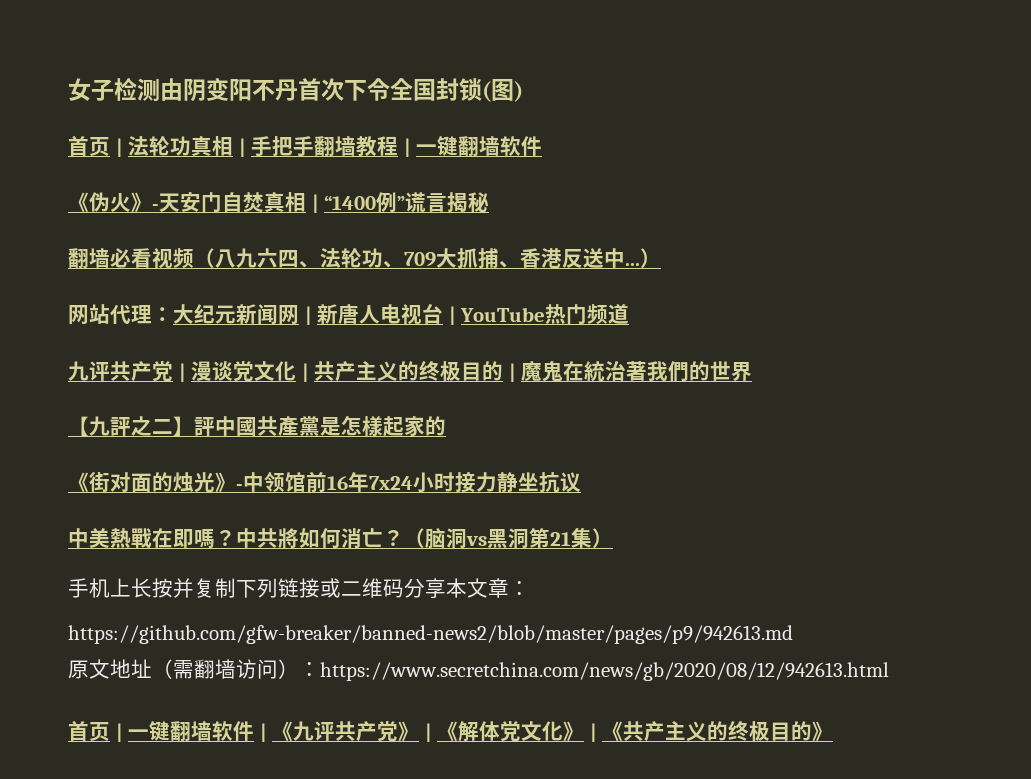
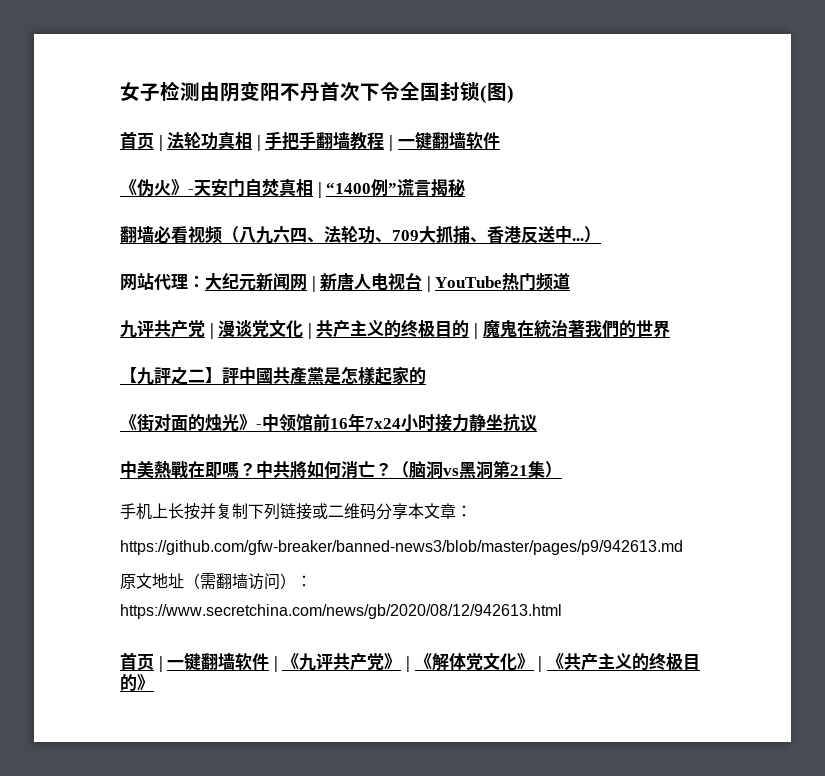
- https://github.com/gfw-breaker/banned-news2/blob/master/pages/p9/942613.md
+ https://github.com/gfw-breaker/banned-news3/blob/master/pages/p9/942613.md

